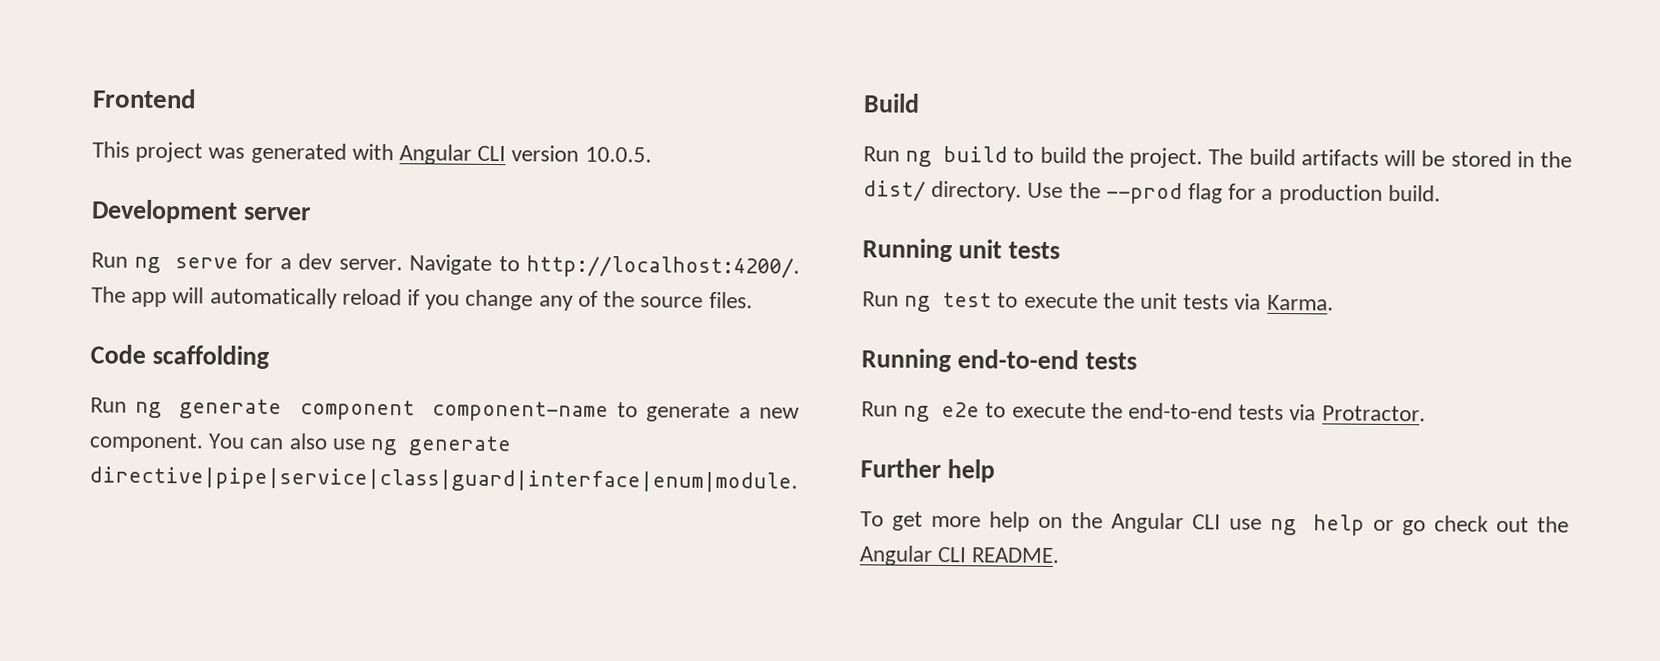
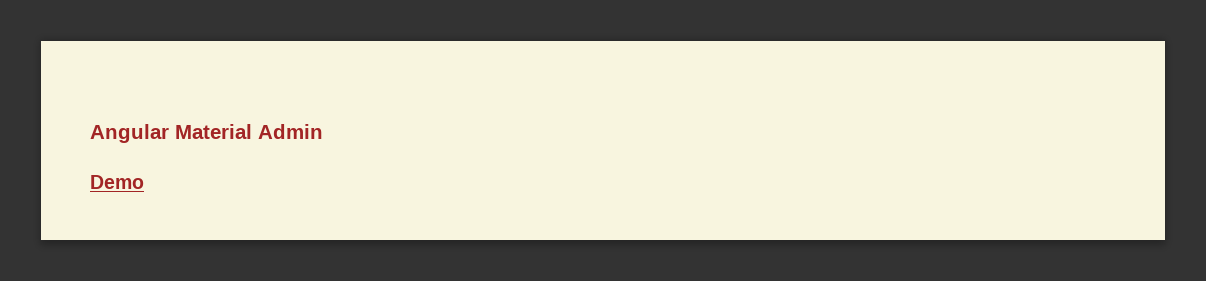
- Frontend
- This project was generated with Angular CLI version 10.0.5.
- Development server
- Run ng serve for a dev server. Navigate to http://localhost:4200/. The app will automatically reload if you change any of the source files.
- Code scaffolding
- Run ng generate component component-name to generate a new component. You can also use ng generate directive|pipe|service|class|guard|interface|enum|module.
- Build
- Run ng build to build the project. The build artifacts will be stored in the dist/ directory. Use the --prod flag for a production build.
- Running unit tests
- Run ng test to execute the unit tests via Karma.
- Running end-to-end tests
- Run ng e2e to execute the end-to-end tests via Protractor.
- Further help
- To get more help on the Angular CLI use ng help or go check out the Angular CLI README.
+ Angular Material Admin
+ Demo

